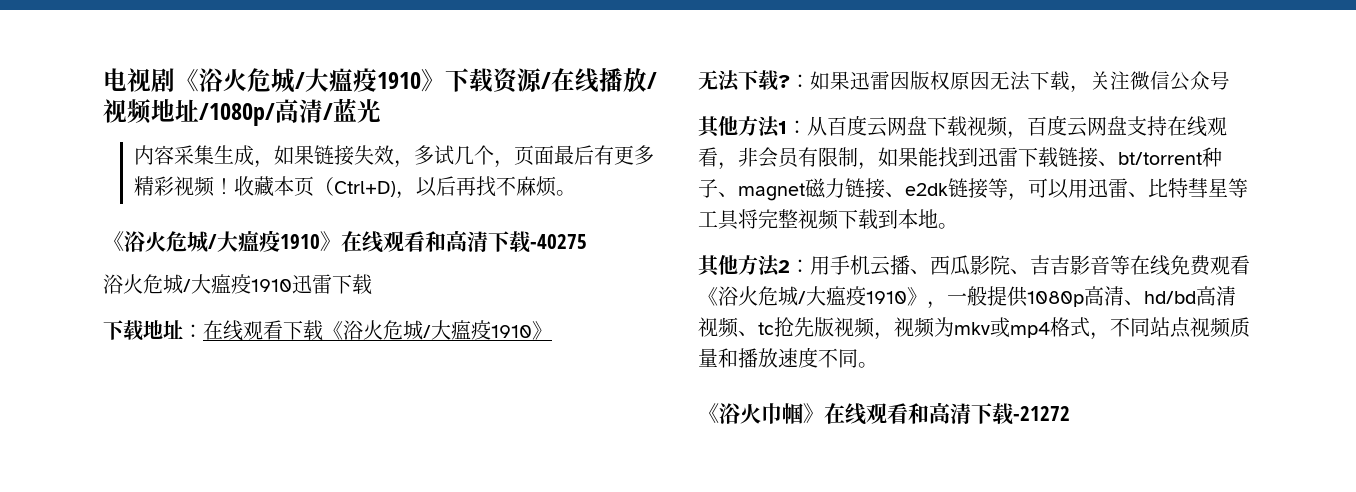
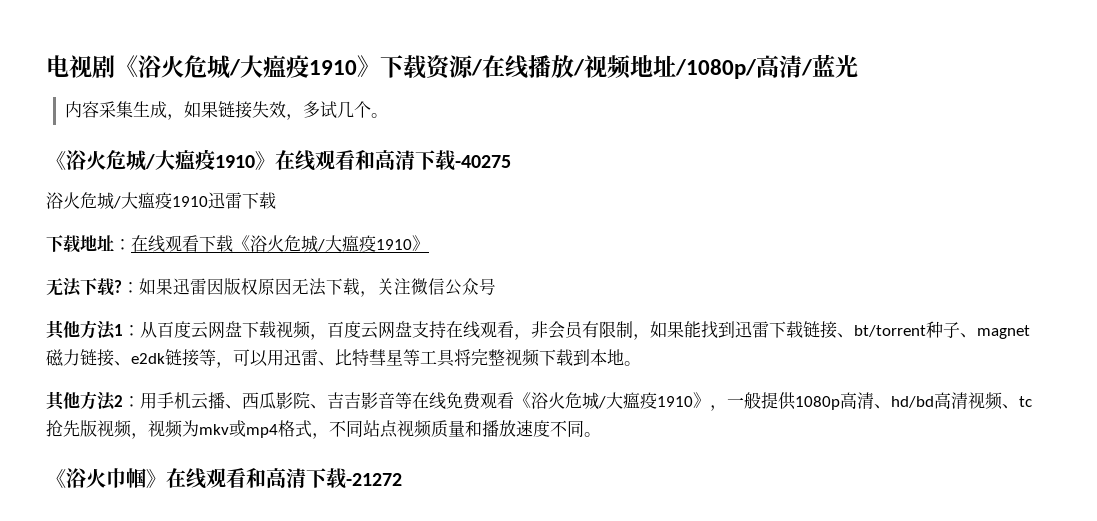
- 内容采集生成，如果链接失效，多试几个，页面最后有更多精彩视频！收藏本页（Ctrl+D)，以后再找不麻烦。
+ 内容采集生成，如果链接失效，多试几个。

